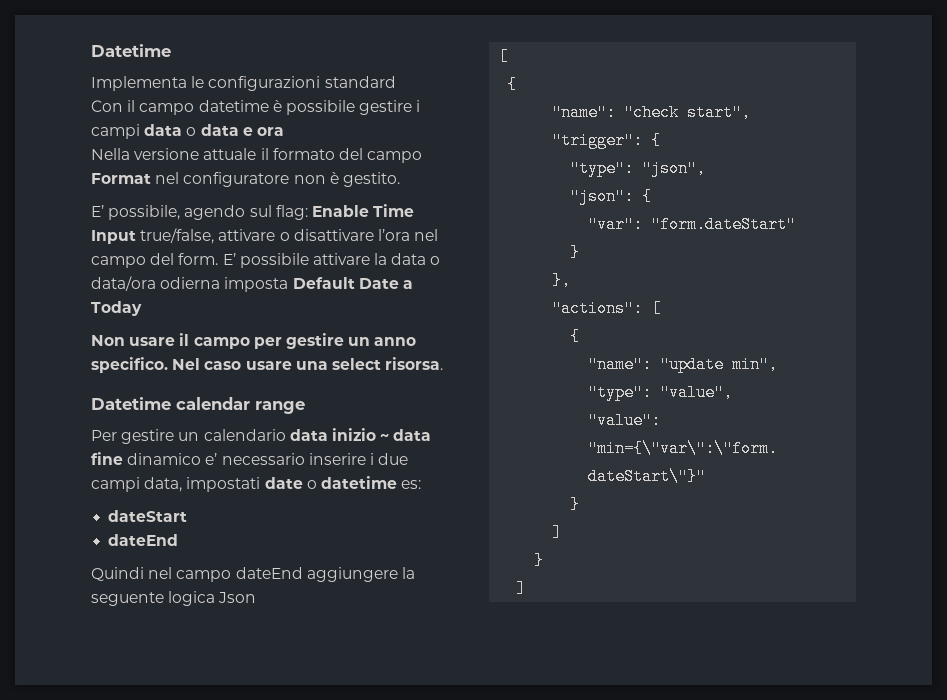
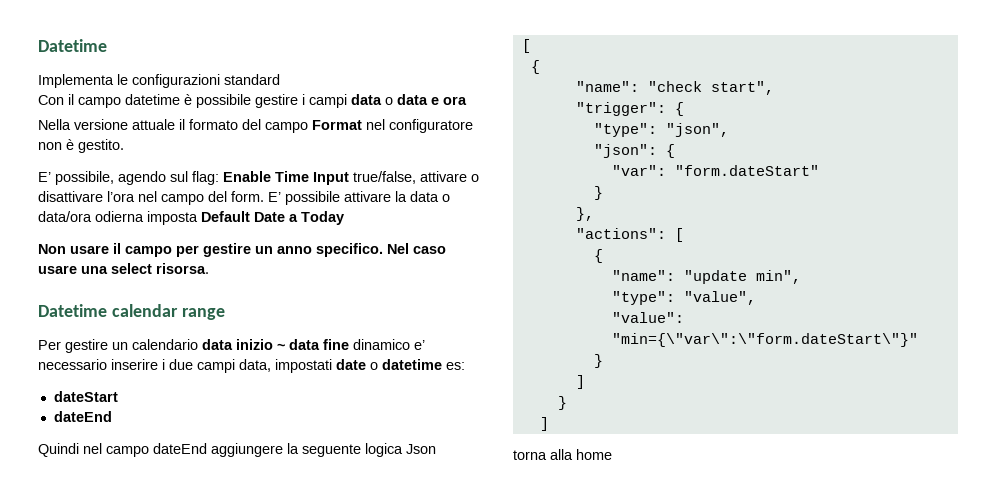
+ torna alla home

